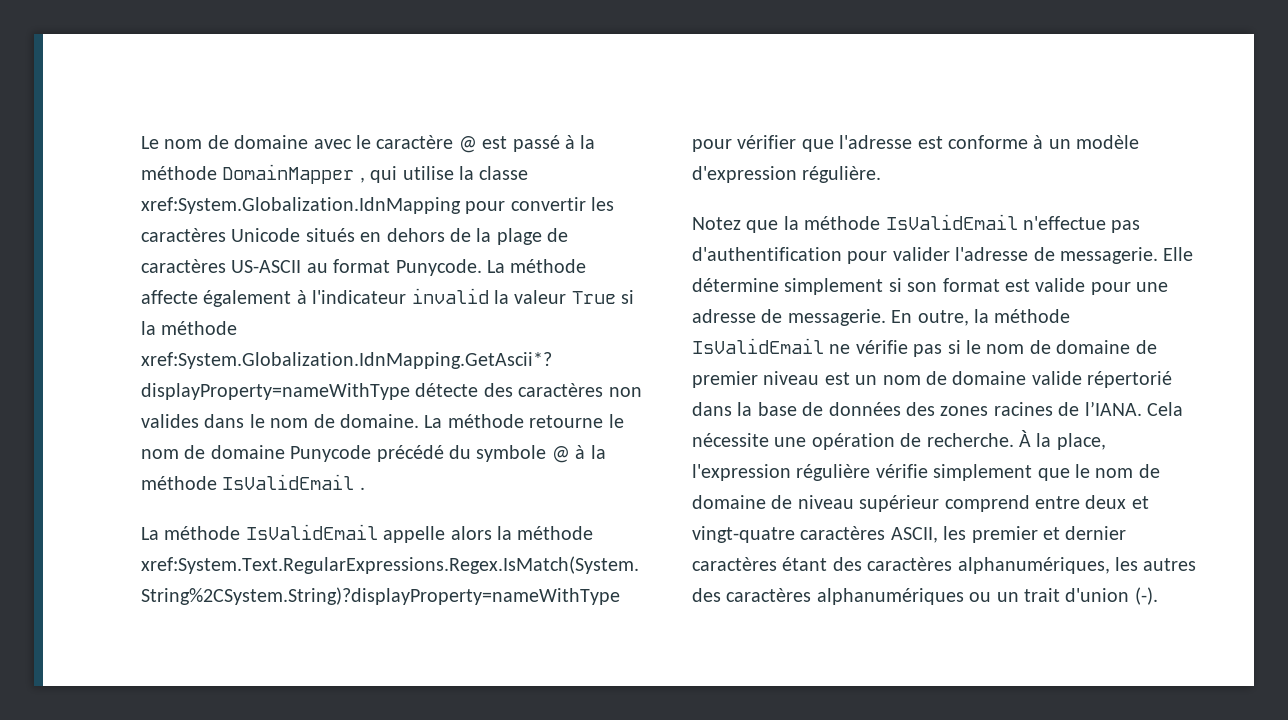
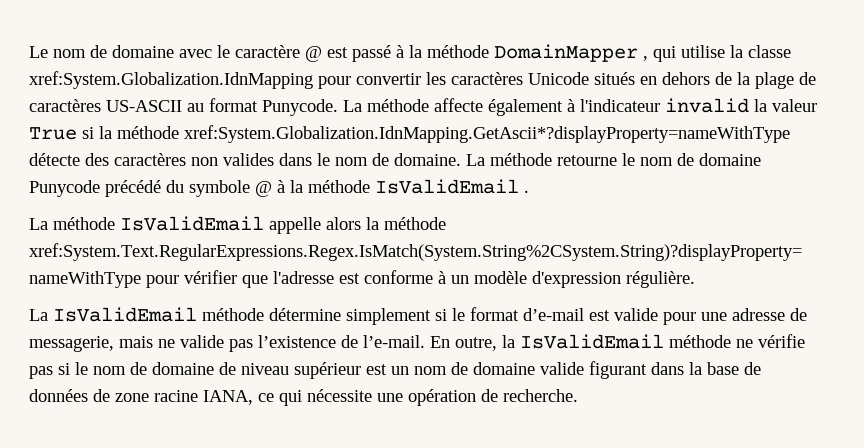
- Notez que la méthode IsValidEmail n'effectue pas d'authentification pour valider l'adresse de messagerie. Elle détermine simplement si son format est valide pour une adresse de messagerie.
+ La IsValidEmail méthode détermine simplement si le format d’e-mail est valide pour une adresse de messagerie, mais ne valide pas l’existence de l’e-mail.
- En outre, la méthode IsValidEmail ne vérifie pas si le nom de domaine de premier niveau est un nom de domaine valide répertorié dans la base de données des zones racines de l’IANA. Cela nécessite une opération de recherche. À la place, l'expression régulière vérifie simplement que le nom de domaine de niveau supérieur comprend entre deux et vingt-quatre caractères ASCII, les premier et dernier caractères étant des caractères alphanumériques, les autres des caractères alphanumériques ou un trait d'union (-).
+ En outre, la IsValidEmail méthode ne vérifie pas si le nom de domaine de niveau supérieur est un nom de domaine valide figurant dans la base de données de zone racine IANA, ce qui nécessite une opération de recherche.

